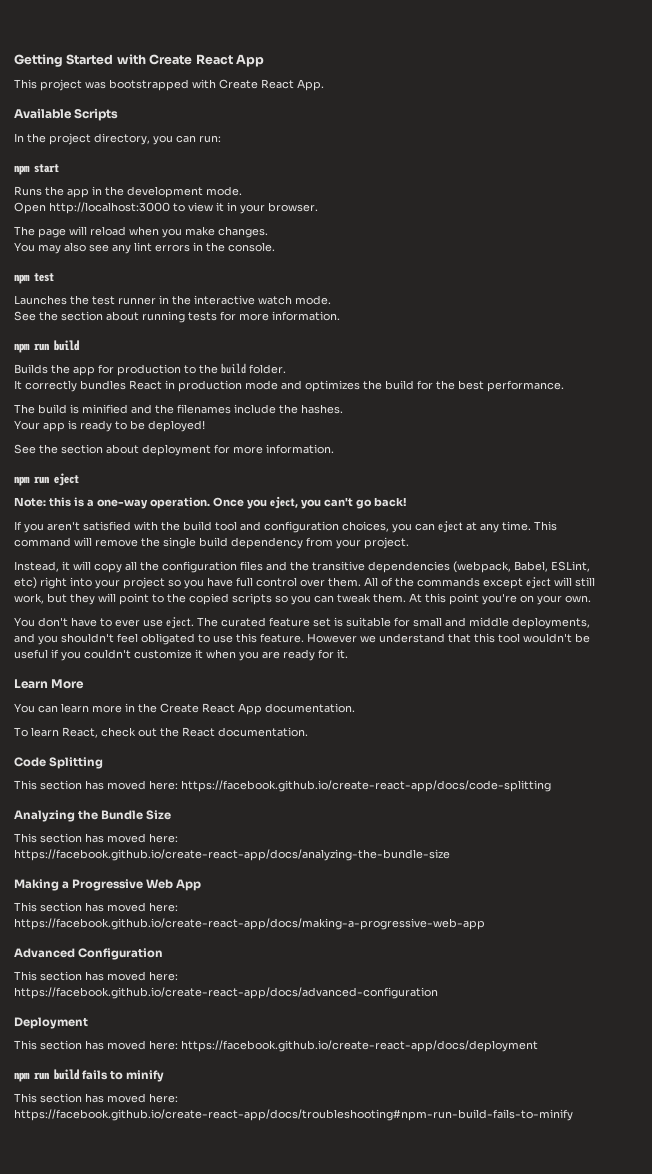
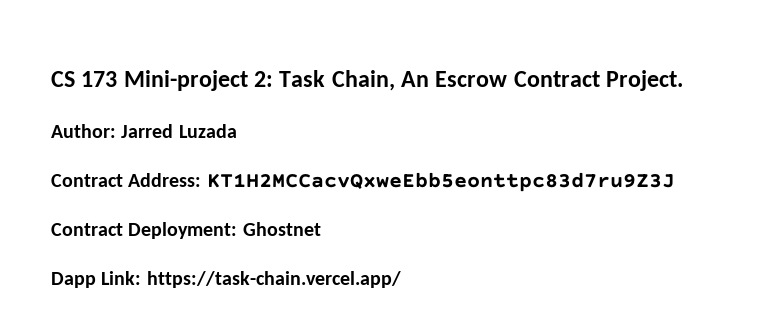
- Getting Started with Create React App
- This project was bootstrapped with Create React App.
- Available Scripts
- In the project directory, you can run:
- npm start
- Runs the app in the development mode.
- Open http://localhost:3000 to view it in your browser.
- The page will reload when you make changes.
- You may also see any lint errors in the console.
- npm test
- Launches the test runner in the interactive watch mode.
- See the section about running tests for more information.
- npm run build
- Builds the app for production to the build folder.
- It correctly bundles React in production mode and optimizes the build for the best performance.
- The build is minified and the filenames include the hashes.
- Your app is ready to be deployed!
- See the section about deployment for more information.
- npm run eject
- Note: this is a one-way operation. Once you eject, you can't go back!
- If you aren't satisfied with the build tool and configuration choices, you can eject at any time. This command will remove the single build dependency from your project.
- Instead, it will copy all the configuration files and the transitive dependencies (webpack, Babel, ESLint, etc) right into your project so you have full control over them. All of the commands except eject will still work, but they will point to the copied scripts so you can tweak them. At this point you're on your own.
- You don't have to ever use eject. The curated feature set is suitable for small and middle deployments, and you shouldn't feel obligated to use this feature. However we understand that this tool wouldn't be useful if you couldn't customize it when you are ready for it.
- Learn More
- You can learn more in the Create React App documentation.
- To learn React, check out the React documentation.
- Code Splitting
- This section has moved here: https://facebook.github.io/create-react-app/docs/code-splitting
- Analyzing the Bundle Size
- This section has moved here: https://facebook.github.io/create-react-app/docs/analyzing-the-bundle-size
- Making a Progressive Web App
- This section has moved here: https://facebook.github.io/create-react-app/docs/making-a-progressive-web-app
- Advanced Configuration
- This section has moved here: https://facebook.github.io/create-react-app/docs/advanced-configuration
- Deployment
- This section has moved here: https://facebook.github.io/create-react-app/docs/deployment
- npm run build fails to minify
- This section has moved here: https://facebook.github.io/create-react-app/docs/troubleshooting#npm-run-build-fails-to-minify
+ CS 173 Mini-project 2: Task Chain, An Escrow Contract Project.
+ Author: Jarred Luzada
+ Contract Address: KT1H2MCCacvQxweEbb5eonttpc83d7ru9Z3J
+ Contract Deployment: Ghostnet
+ Dapp Link: https://task-chain.vercel.app/

